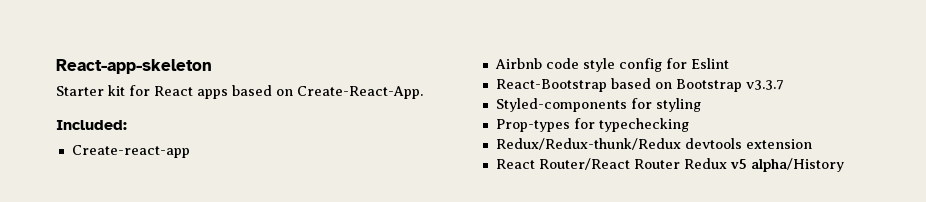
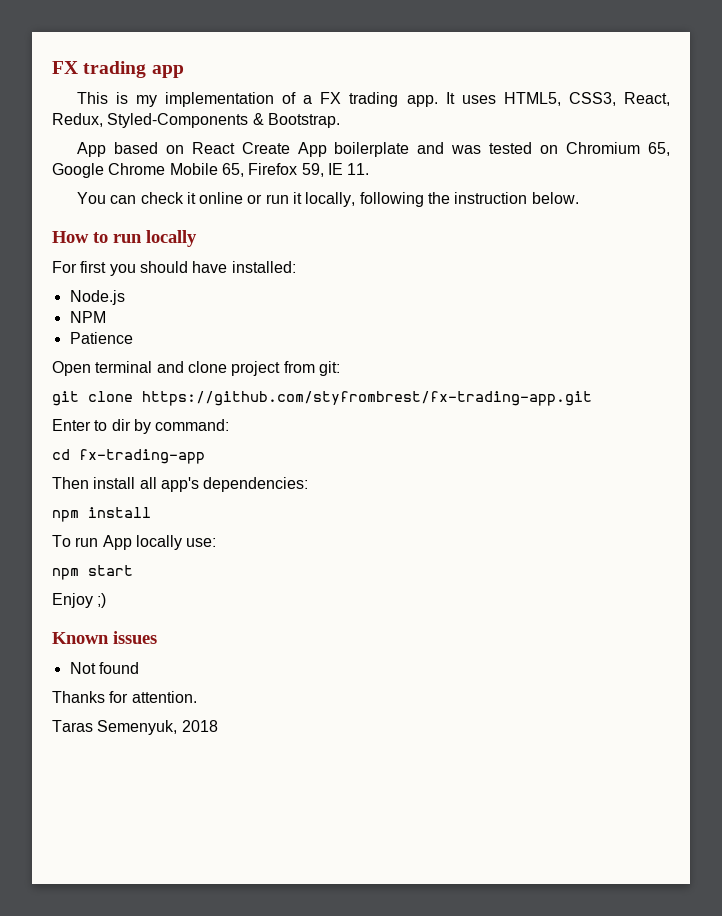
- React-app-skeleton
- Starter kit for React apps based on Create-React-App.
- Included:
- Create-react-app
- Airbnb code style config for Eslint
- React-Bootstrap based on Bootstrap v3.3.7
- Styled-components for styling
- Prop-types for typechecking
- Redux/Redux-thunk/Redux devtools extension
- React Router/React Router Redux v5 alpha/History
+ FX trading app
+ This is my implementation of a FX trading app. It uses HTML5, CSS3, React, Redux, Styled-Components & Bootstrap.
+ App based on React Create App boilerplate and was tested on Chromium 65, Google Chrome Mobile 65, Firefox 59, IE 11.
+ You can check it online or run it locally, following the instruction below.
+ How to run locally
+ For first you should have installed:
+ Node.js
+ NPM
+ Patience
+ Open terminal and clone project from git:
+ git clone https://github.com/styfrombrest/fx-trading-app.git
+ Enter to dir by command:
+ cd fx-trading-app
+ Then install all app's dependencies:
+ npm install
+ To run App locally use:
+ npm start
+ Enjoy ;)
+ Known issues
+ Not found
+ Thanks for attention.
+ Taras Semenyuk, 2018

